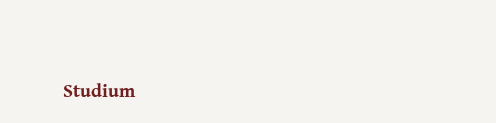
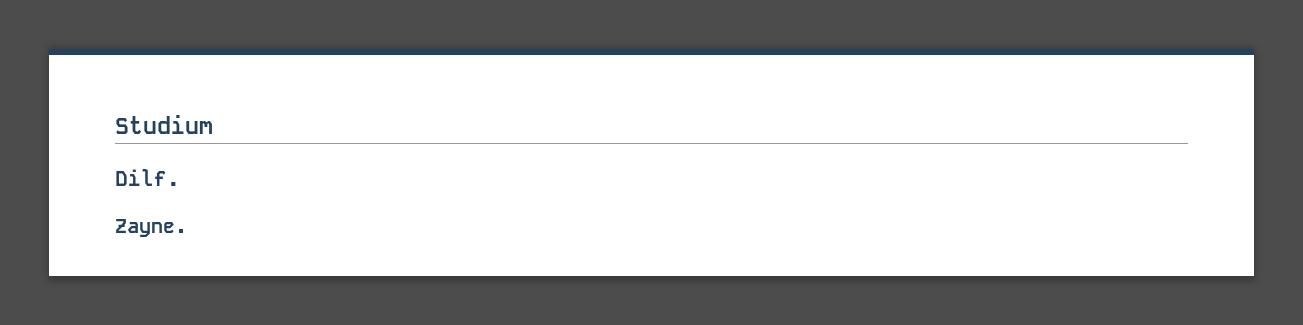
+ Dilf.
+ Zayne.

